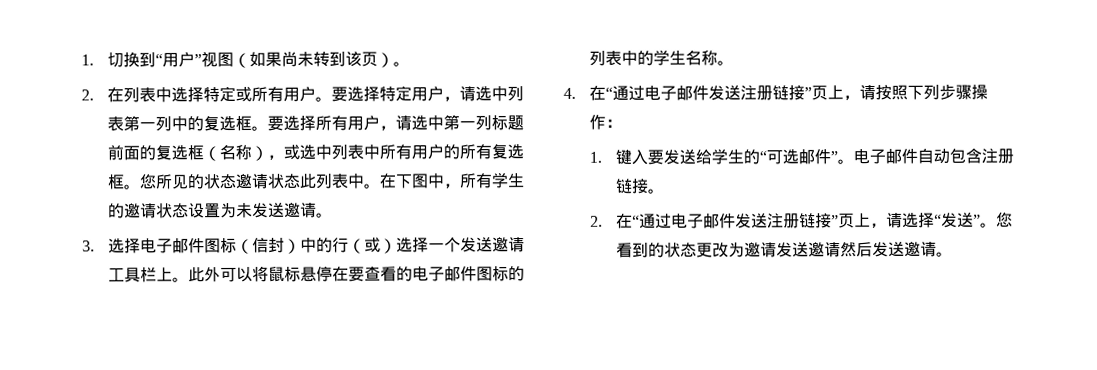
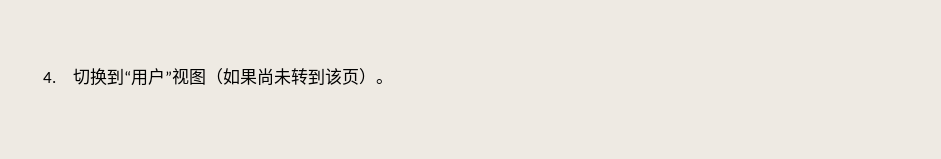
- 1.切换到“用户”视图（如果尚未转到该页）。
+ 4.切换到“用户”视图（如果尚未转到该页）。
- 2.在列表中选择特定或所有用户。要选择特定用户，请选中列表第一列中的复选框。要选择所有用户，请选中第一列标题前面的复选框（名称），或选中列表中所有用户的所有复选框。您所见的状态邀请状态此列表中。在下图中，所有学生的邀请状态设置为未发送邀请。
- 3.选择电子邮件图标（信封）中的行（或）选择一个发送邀请工具栏上。此外可以将鼠标悬停在要查看的电子邮件图标的列表中的学生名称。
- 4.在“通过电子邮件发送注册链接”页上，请按照下列步骤操作：
- 1.键入要发送给学生的“可选邮件”。电子邮件自动包含注册链接。
- 2.在“通过电子邮件发送注册链接”页上，请选择“发送”。您看到的状态更改为邀请发送邀请然后发送邀请。

